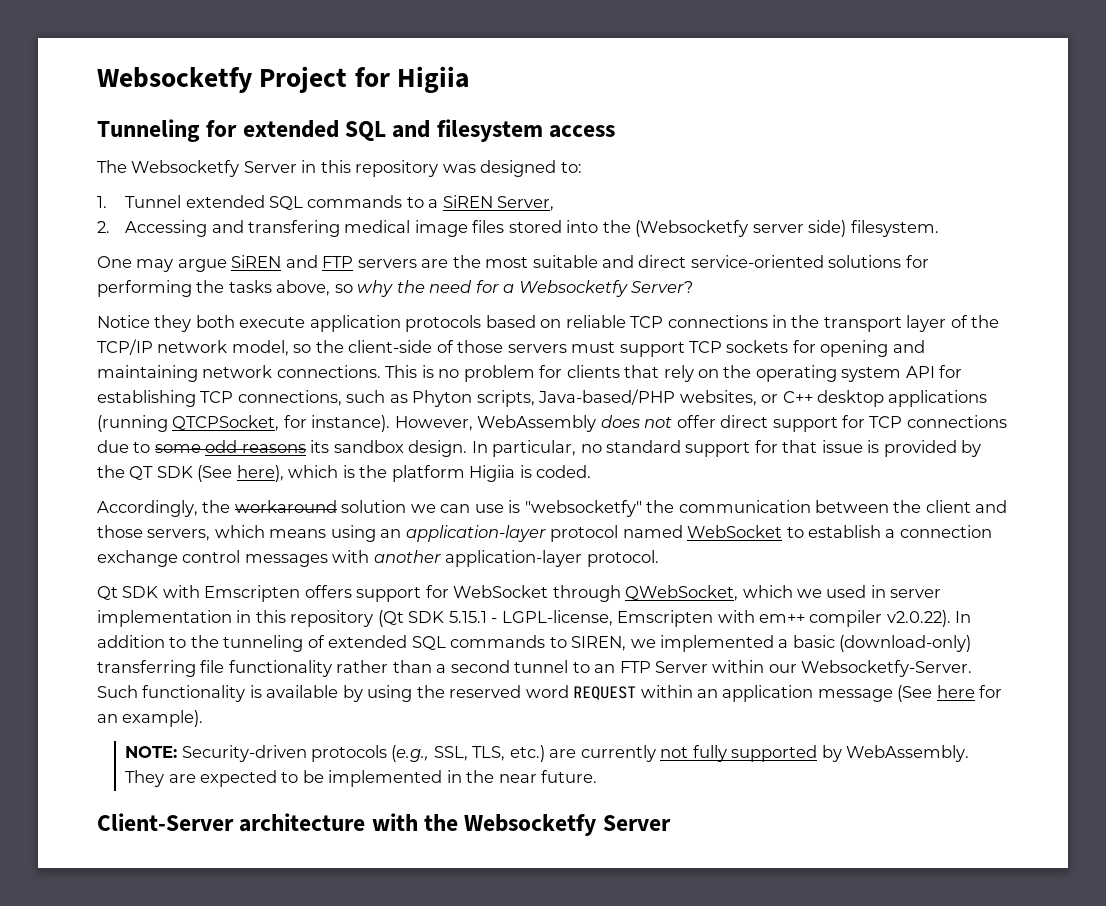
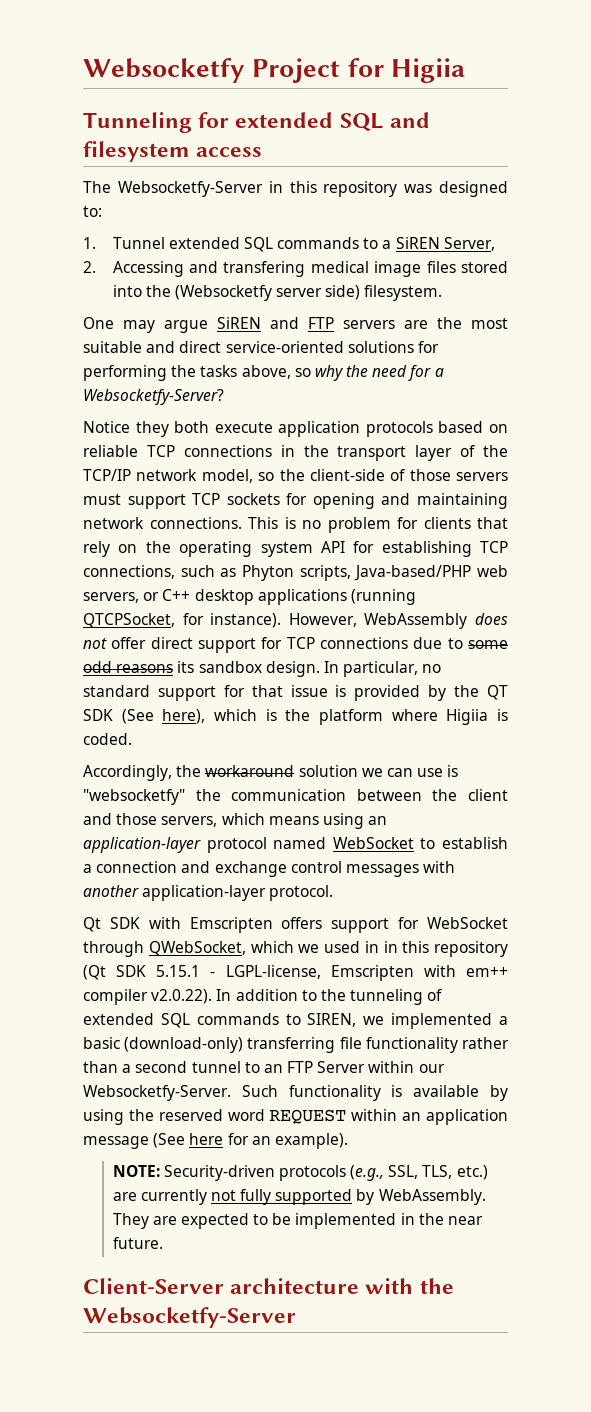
- The Websocketfy Server in this repository was designed to:
+ The Websocketfy-Server in this repository was designed to:
- One may argue SiREN and FTP servers are the most suitable and direct service-oriented solutions for performing the tasks above, so why the need for a Websocketfy Server?
+ One may argue SiREN and FTP servers are the most suitable and direct service-oriented solutions for performing the tasks above, so why the need for a Websocketfy-Server?
- This is no problem for clients that rely on the operating system API for establishing TCP connections, such as Phyton scripts, Java-based/PHP websites, or C++ desktop applications (running QTCPSocket, for instance).
+ This is no problem for clients that rely on the operating system API for establishing TCP connections, such as Phyton scripts, Java-based/PHP web servers, or C++ desktop applications (running QTCPSocket, for instance).
- In particular, no standard support for that issue is provided by the QT SDK (See here), which is the platform Higiia is coded.
+ In particular, no standard support for that issue is provided by the QT SDK (See here), which is the platform where Higiia is coded.
- Accordingly, the workaround solution we can use is "websocketfy" the communication between the client and those servers, which means using an application-layer protocol named WebSocket to establish a connection exchange control messages with another application-layer protocol.
+ Accordingly, the workaround solution we can use is "websocketfy" the communication between the client and those servers, which means using an application-layer protocol named WebSocket to establish a connection and exchange control messages with another application-layer protocol.
- Qt SDK with Emscripten offers support for WebSocket through QWebSocket, which we used in server implementation in this repository (Qt SDK 5.15.1 - LGPL-license, Emscripten with em++ compiler v2.0.22). In addition to the tunneling of extended SQL commands to SIREN, we implemented a basic (download-only) transferring file functionality rather than a second tunnel to an FTP Server within our Websocketfy-Server.
+ Qt SDK with Emscripten offers support for WebSocket through QWebSocket, which we used in in this repository (Qt SDK 5.15.1 - LGPL-license, Emscripten with em++ compiler v2.0.22). In addition to the tunneling of extended SQL commands to SIREN, we implemented a basic (download-only) transferring file functionality rather than a second tunnel to an FTP Server within our Websocketfy-Server.
- Client-Server architecture with the Websocketfy Server
+ Client-Server architecture with the Websocketfy-Server

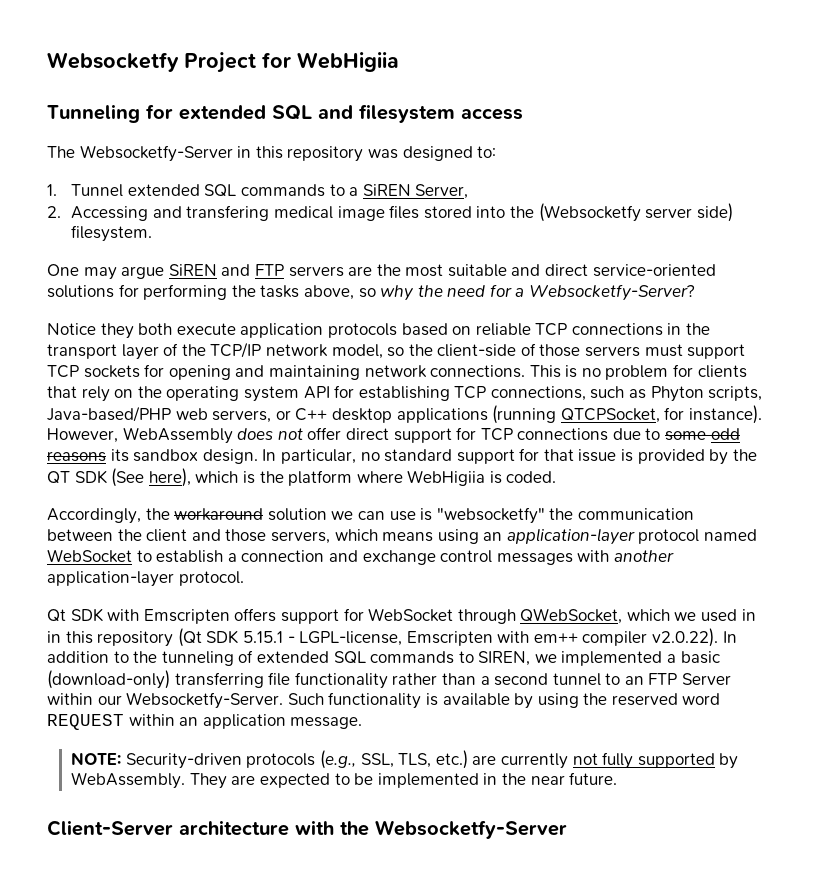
- Websocketfy Project for Higiia
+ Websocketfy Project for WebHigiia
- In particular, no standard support for that issue is provided by the QT SDK (See here), which is the platform where Higiia is coded.
+ In particular, no standard support for that issue is provided by the QT SDK (See here), which is the platform where WebHigiia is coded.
- Such functionality is available by using the reserved word REQUEST within an application message (See here for an example).
+ Such functionality is available by using the reserved word REQUEST within an application message.

